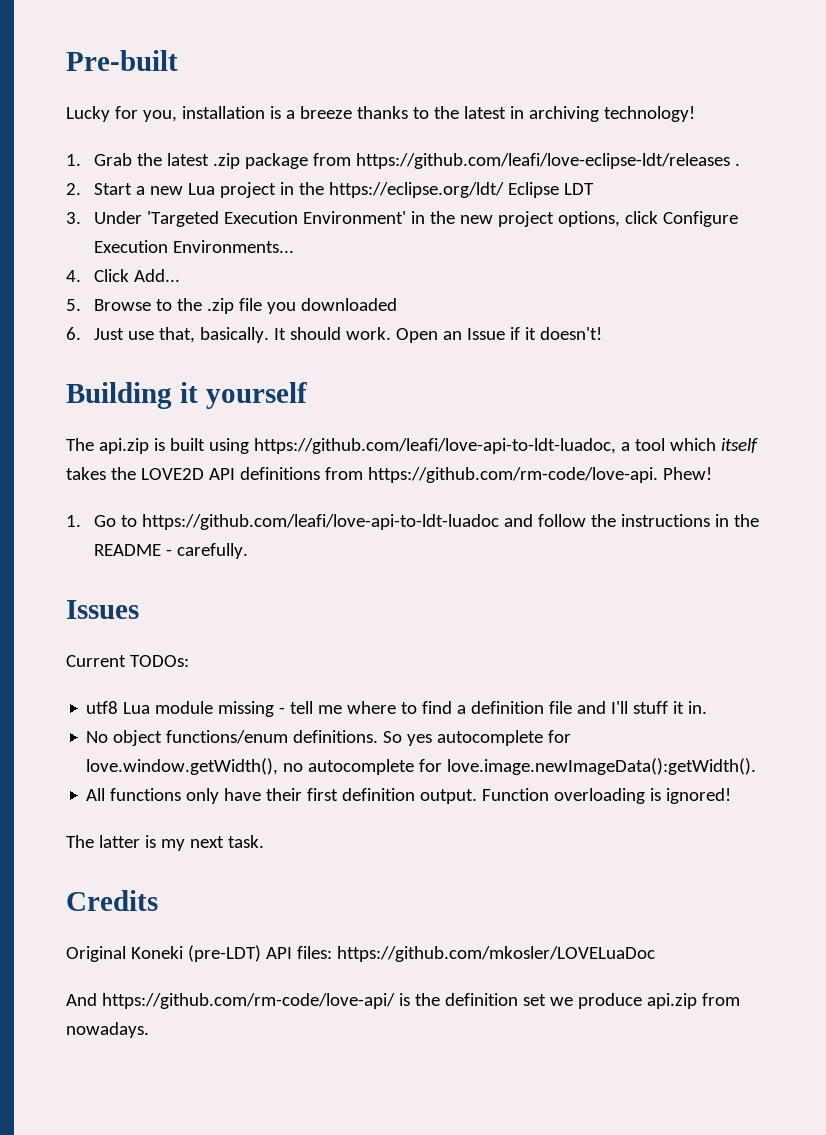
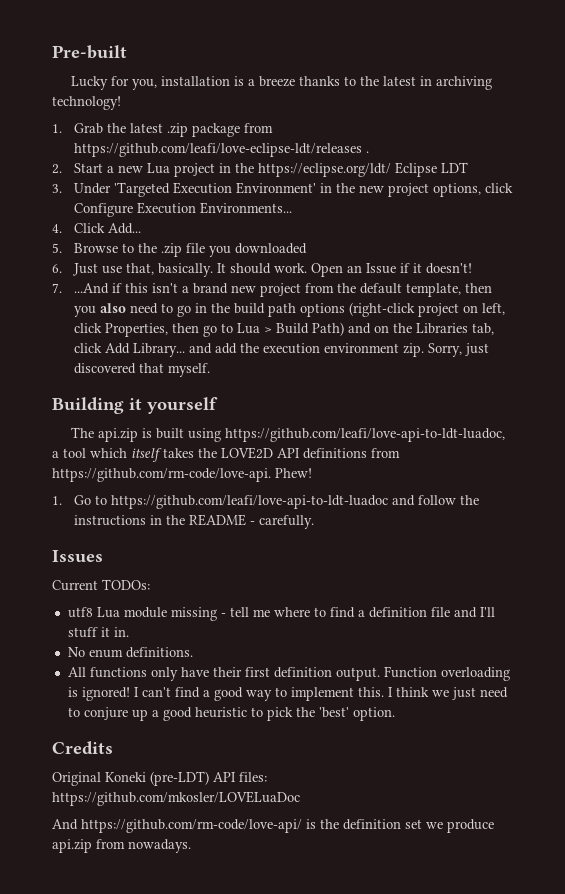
+ 7. ...And if this isn't a brand new project from the default template, then you also need to go in the build path options (right-click project on left, click Properties, then go to Lua > Build Path) and on the Libraries tab, click Add Library... and add the execution environment zip. Sorry, just discovered that myself.
- No object functions/enum definitions. So yes autocomplete for love.window.getWidth(), no autocomplete for love.image.newImageData():getWidth().
+ No enum definitions.
- Function overloading is ignored!
- The latter is my next task.
+ Function overloading is ignored! I can't find a good way to implement this. I think we just need to conjure up a good heuristic to pick the 'best' option.

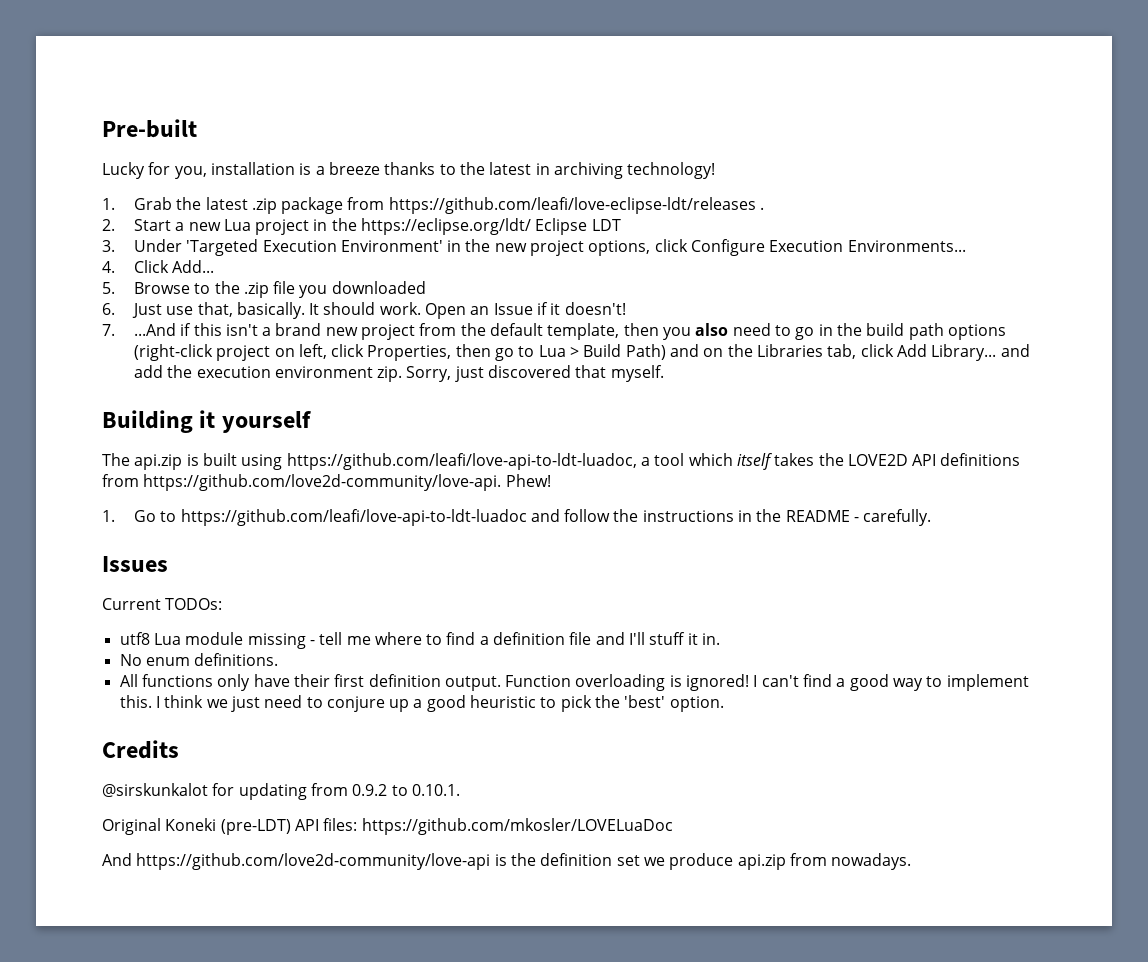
- The api.zip is built using https://github.com/leafi/love-api-to-ldt-luadoc, a tool which itself takes the LOVE2D API definitions from https://github.com/rm-code/love-api. Phew!
+ The api.zip is built using https://github.com/leafi/love-api-to-ldt-luadoc, a tool which itself takes the LOVE2D API definitions from https://github.com/love2d-community/love-api. Phew!
+ @sirskunkalot for updating from 0.9.2 to 0.10.1.
- And https://github.com/rm-code/love-api/ is the definition set we produce api.zip from nowadays.
+ And https://github.com/love2d-community/love-api is the definition set we produce api.zip from nowadays.

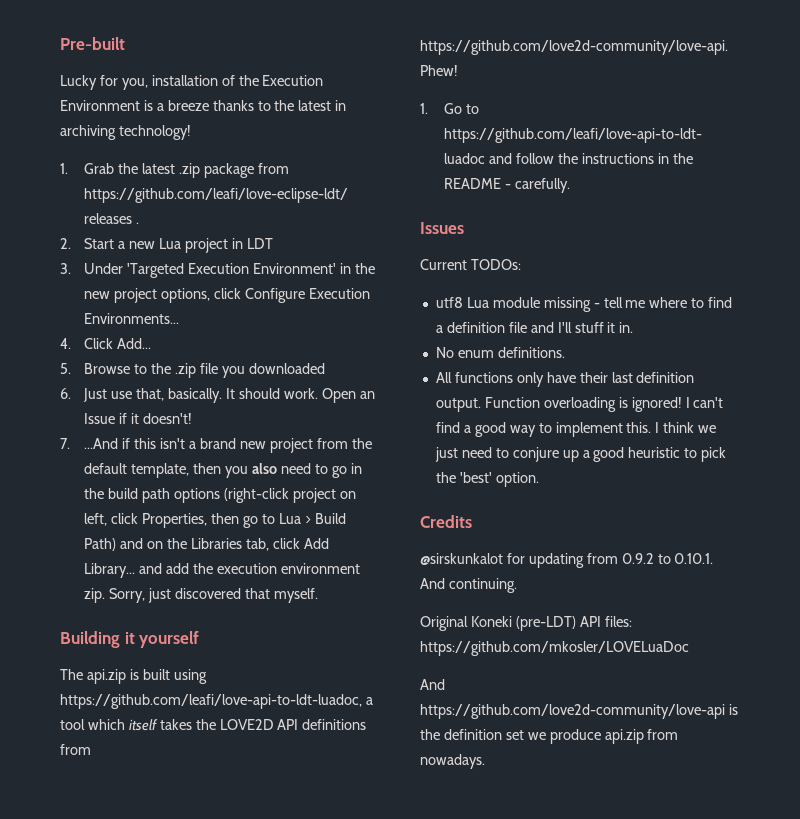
- Lucky for you, installation is a breeze thanks to the latest in archiving technology!
+ Lucky for you, installation of the Execution Environment is a breeze thanks to the latest in archiving technology!
- 2. Start a new Lua project in the https://eclipse.org/ldt/ Eclipse LDT
+ 2. Start a new Lua project in LDT
- All functions only have their first definition output.
+ All functions only have their last definition output.
- @sirskunkalot for updating from 0.9.2 to 0.10.1.
+ @sirskunkalot for updating from 0.9.2 to 0.10.1. And continuing.

